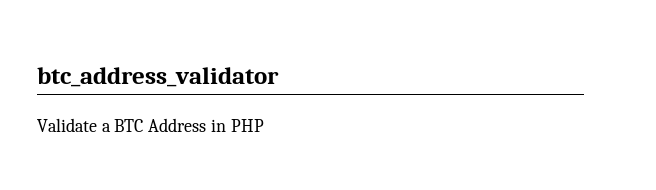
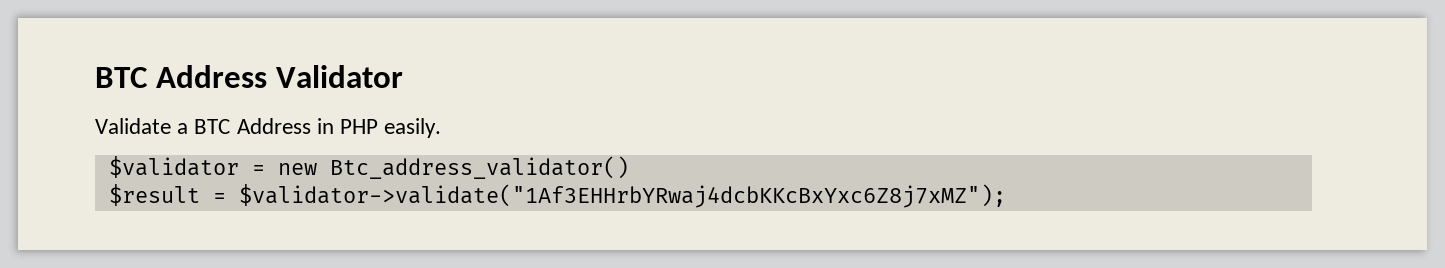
- btc_address_validator
+ BTC Address Validator
- Validate a BTC Address in PHP
+ Validate a BTC Address in PHP easily.
+ $validator = new Btc_address_validator()
+ $result = $validator->validate("1Af3EHHrbYRwaj4dcbKKcBxYxc6Z8j7xMZ");

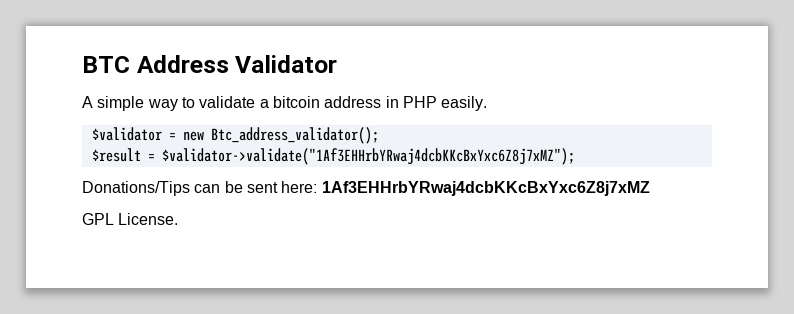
- Validate a BTC Address in PHP easily.
+ A simple way to validate a bitcoin address in PHP easily.
- $validator = new Btc_address_validator()
+ $validator = new Btc_address_validator();
+ Donations/Tips can be sent here: 1Af3EHHrbYRwaj4dcbKKcBxYxc6Z8j7xMZ
+ GPL License.

